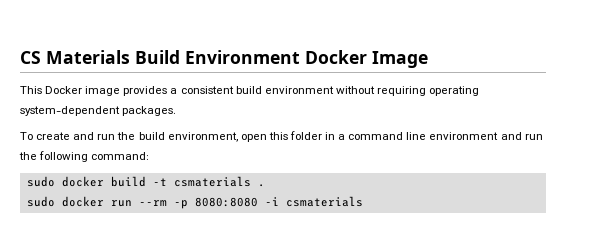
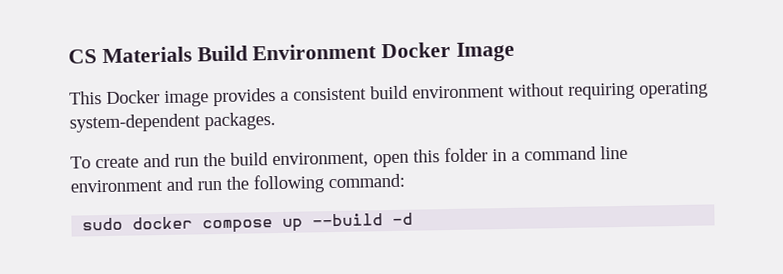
- sudo docker build -t csmaterials .
- sudo docker run --rm -p 8080:8080 -i csmaterials
+ sudo docker compose up --build -d

